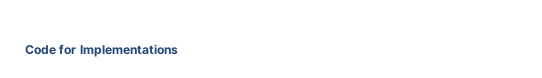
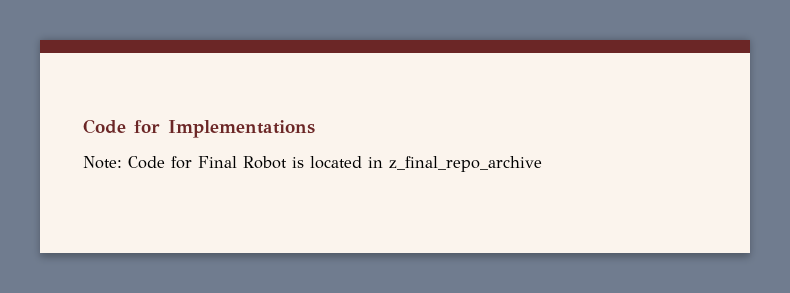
+ Note: Code for Final Robot is located in z_final_repo_archive

